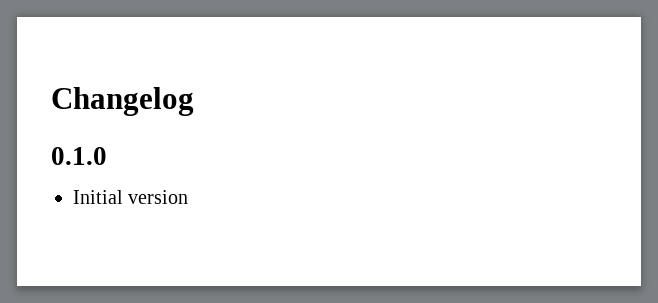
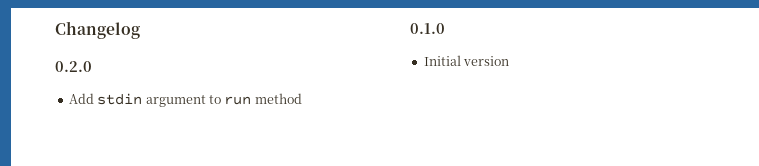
+ 0.2.0
+ Add stdin argument to run method

